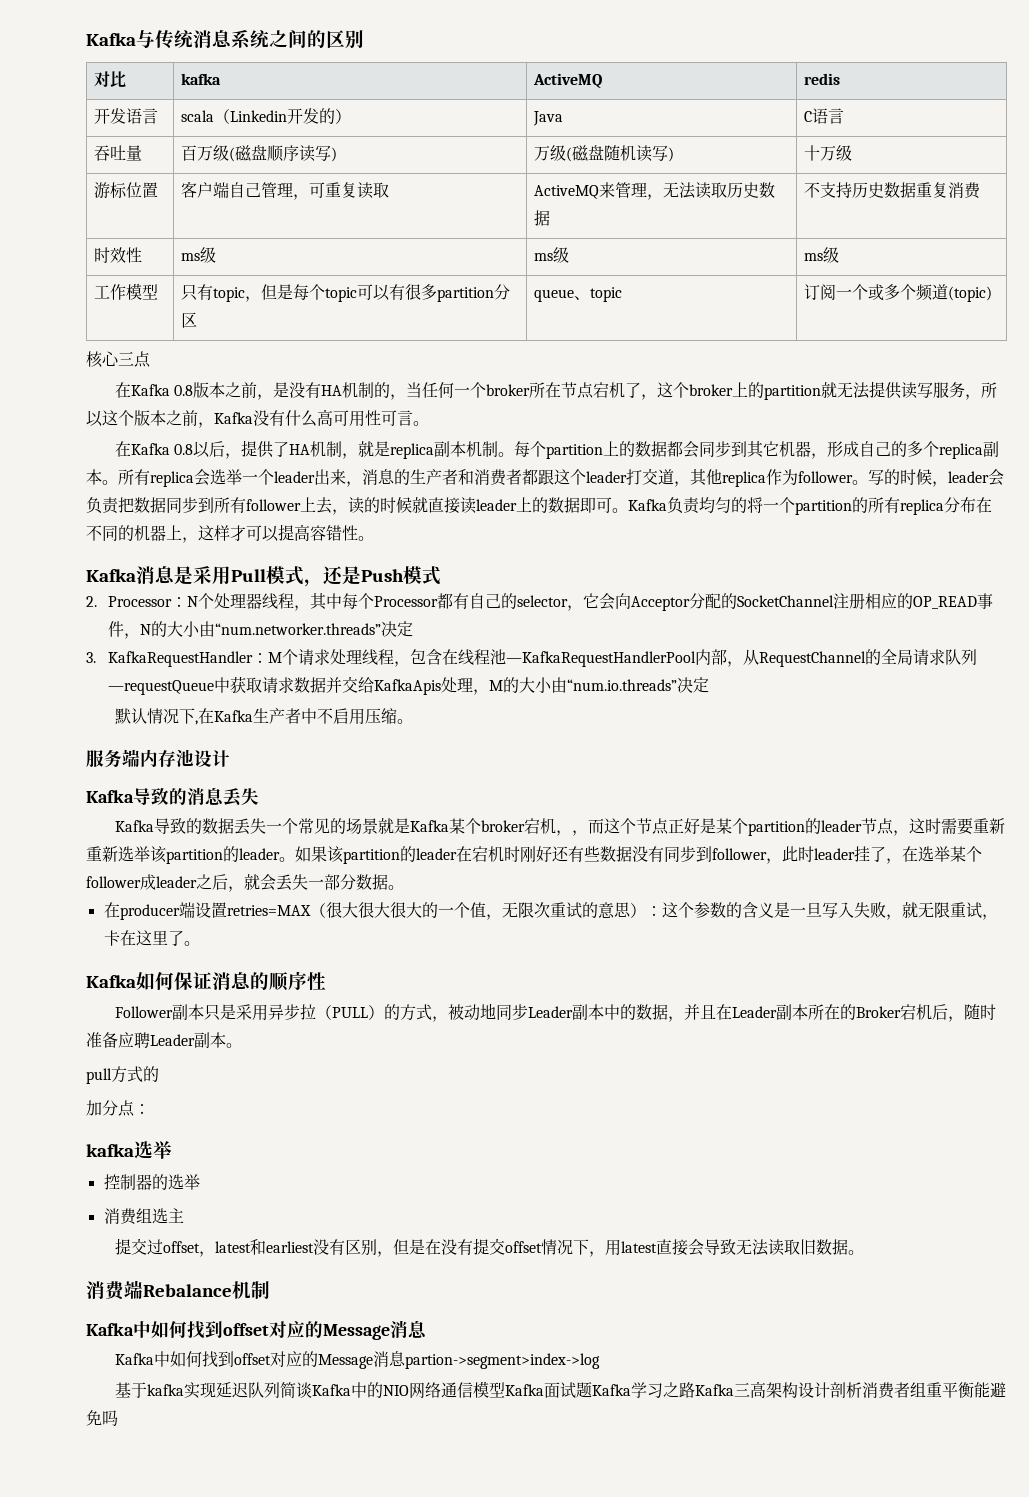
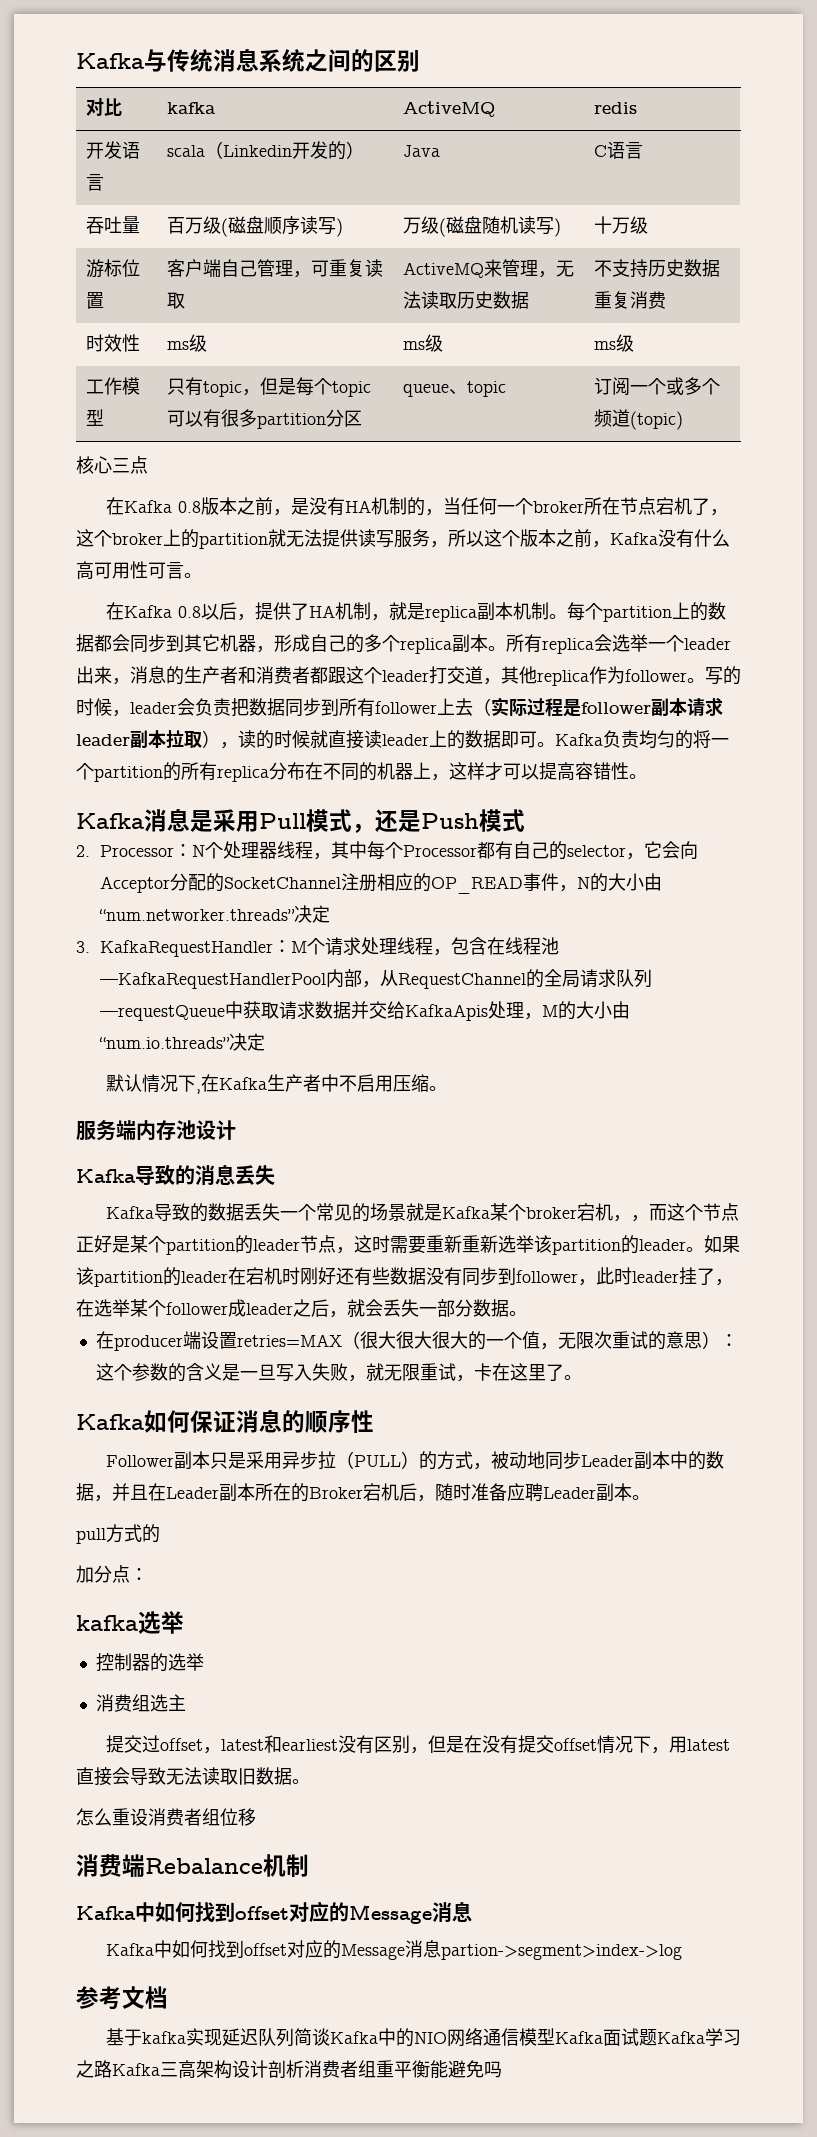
- 写的时候，leader会负责把数据同步到所有follower上去，读的时候就直接读leader上的数据即可。
+ 写的时候，leader会负责把数据同步到所有follower上去（实际过程是follower副本请求leader副本拉取），读的时候就直接读leader上的数据即可。
+ 怎么重设消费者组位移
+ 参考文档

